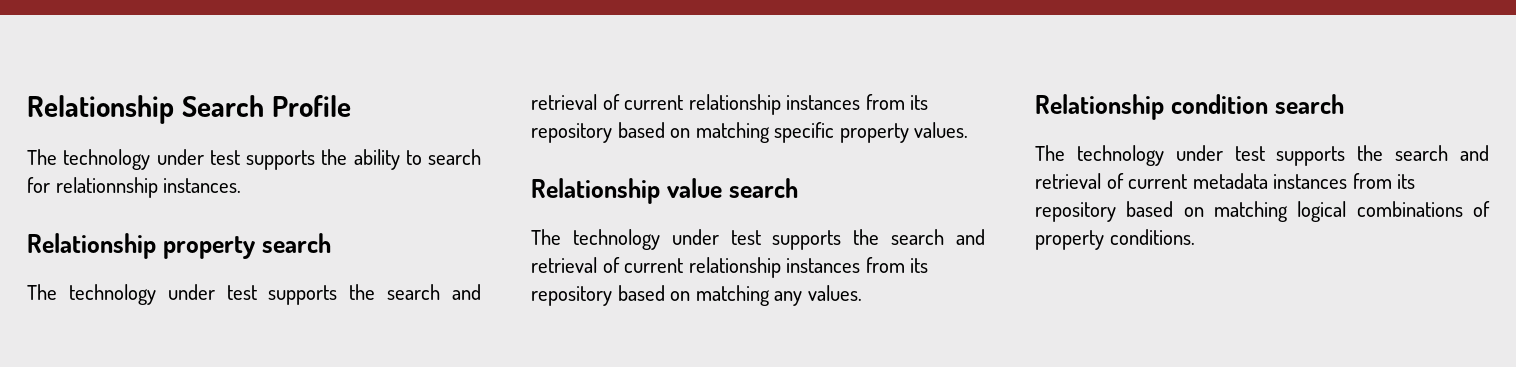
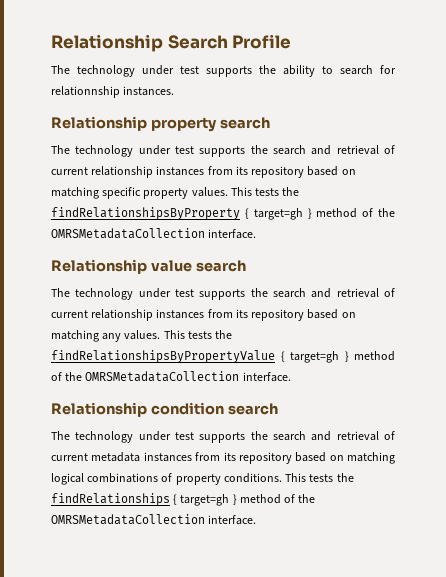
+ This tests the findRelationshipsByProperty { target=gh } method of the OMRSMetadataCollection interface.
+ This tests the findRelationshipsByPropertyValue { target=gh } method of the OMRSMetadataCollection interface.
+ This tests the findRelationships { target=gh } method of the OMRSMetadataCollection interface.

